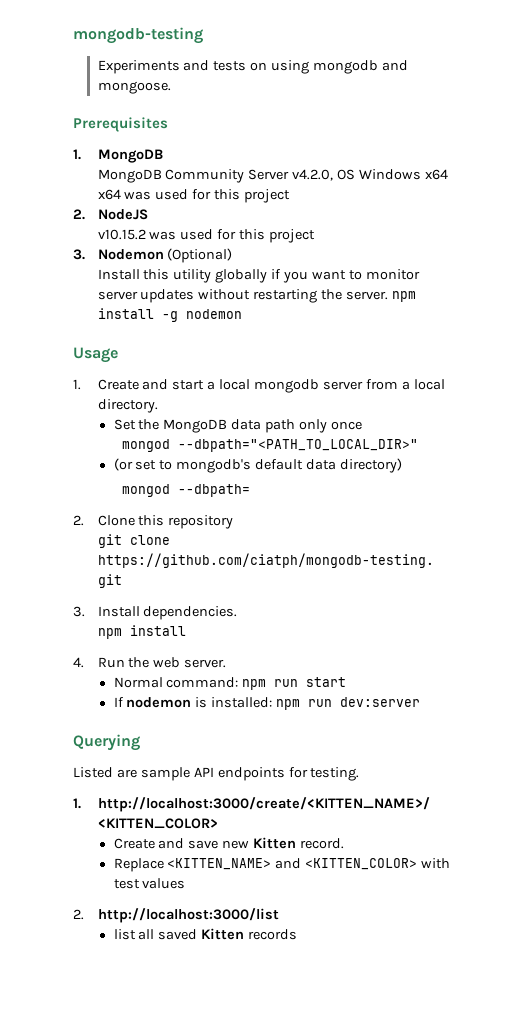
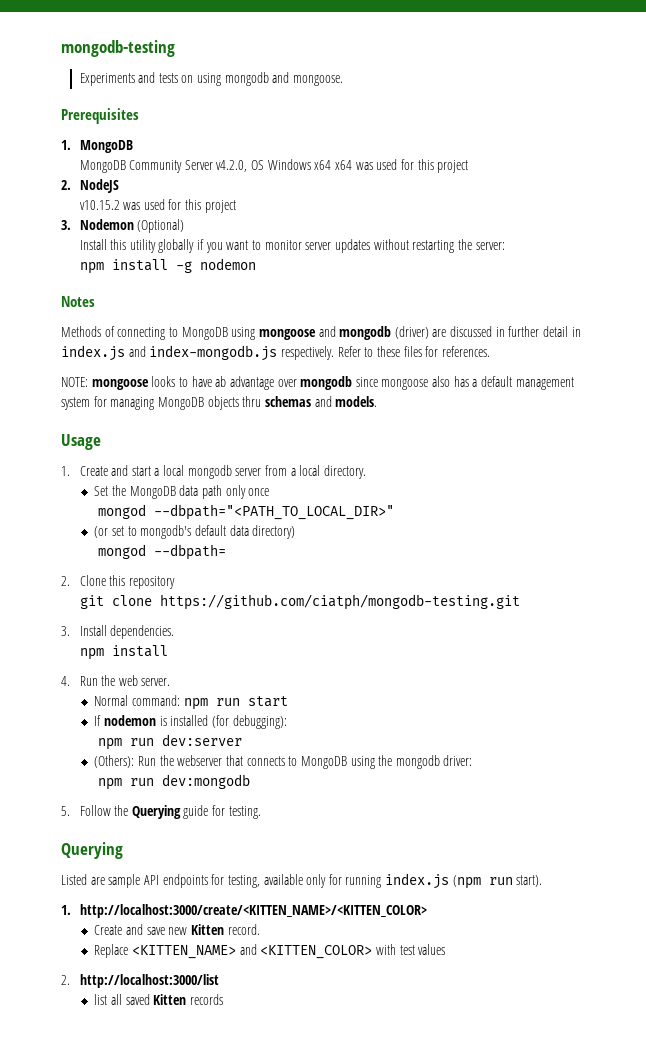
- Install this utility globally if you want to monitor server updates without restarting the server. npm install -g nodemon
+ Install this utility globally if you want to monitor server updates without restarting the server:
+ npm install -g nodemon
+ Notes
+ Methods of connecting to MongoDB using mongoose and mongodb (driver) are discussed in further detail in index.js and index-mongodb.js respectively. Refer to these files for references.
+ NOTE: mongoose looks to have ab advantage over mongodb since mongoose also has a default management system for managing MongoDB objects thru schemas and models.
- If nodemon is installed: npm run dev:server
+ If nodemon is installed (for debugging):
+ npm run dev:server
+ (Others): Run the webserver that connects to MongoDB using the mongodb driver:
+ npm run dev:mongodb
+ 5. Follow the Querying guide for testing.
- Listed are sample API endpoints for testing.
+ Listed are sample API endpoints for testing, available only for running index.js (npm run start).

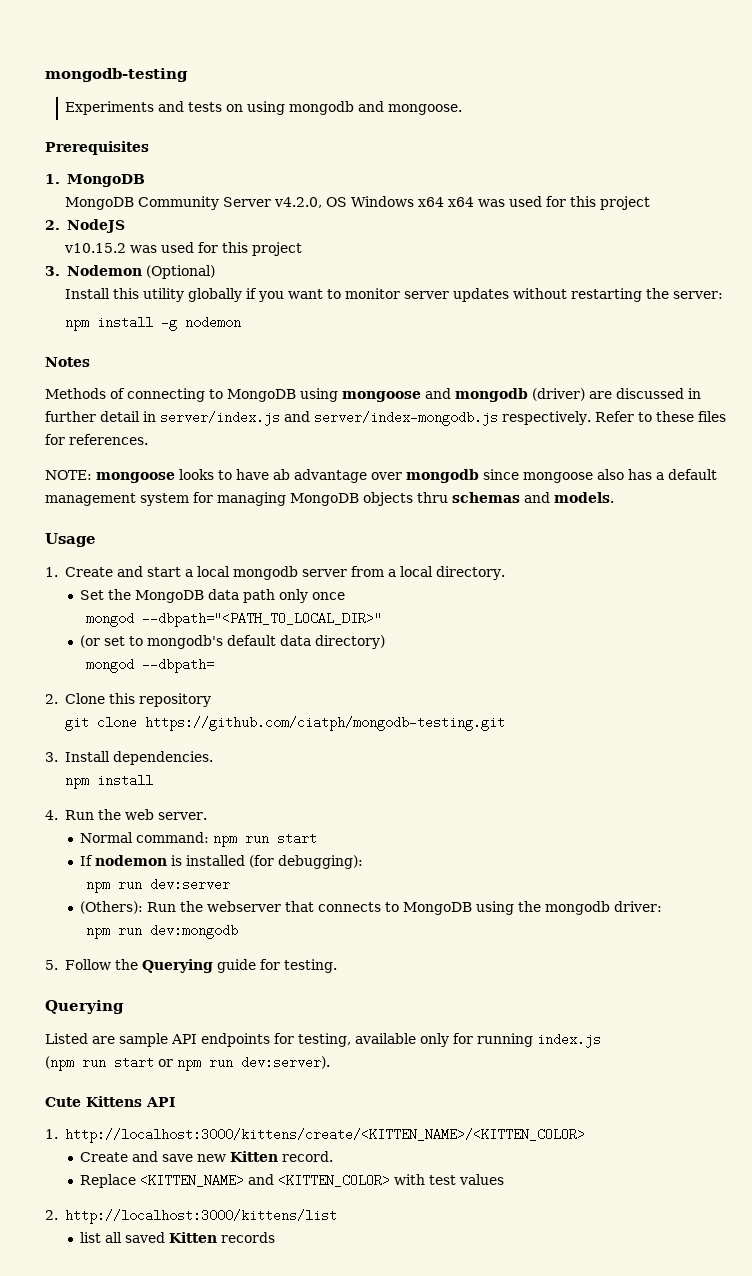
- Methods of connecting to MongoDB using mongoose and mongodb (driver) are discussed in further detail in index.js and index-mongodb.js respectively.
+ Methods of connecting to MongoDB using mongoose and mongodb (driver) are discussed in further detail in server/index.js and server/index-mongodb.js respectively.
- Listed are sample API endpoints for testing, available only for running index.js (npm run start).
- 1. http://localhost:3000/create/<KITTEN_NAME>/<KITTEN_COLOR>
+ Listed are sample API endpoints for testing, available only for running index.js
+ (npm run start or npm run dev:server).
+ Cute Kittens API
+ 1. http://localhost:3000/kittens/create/<KITTEN_NAME>/<KITTEN_COLOR>
- 2. http://localhost:3000/list
+ 2. http://localhost:3000/kittens/list

